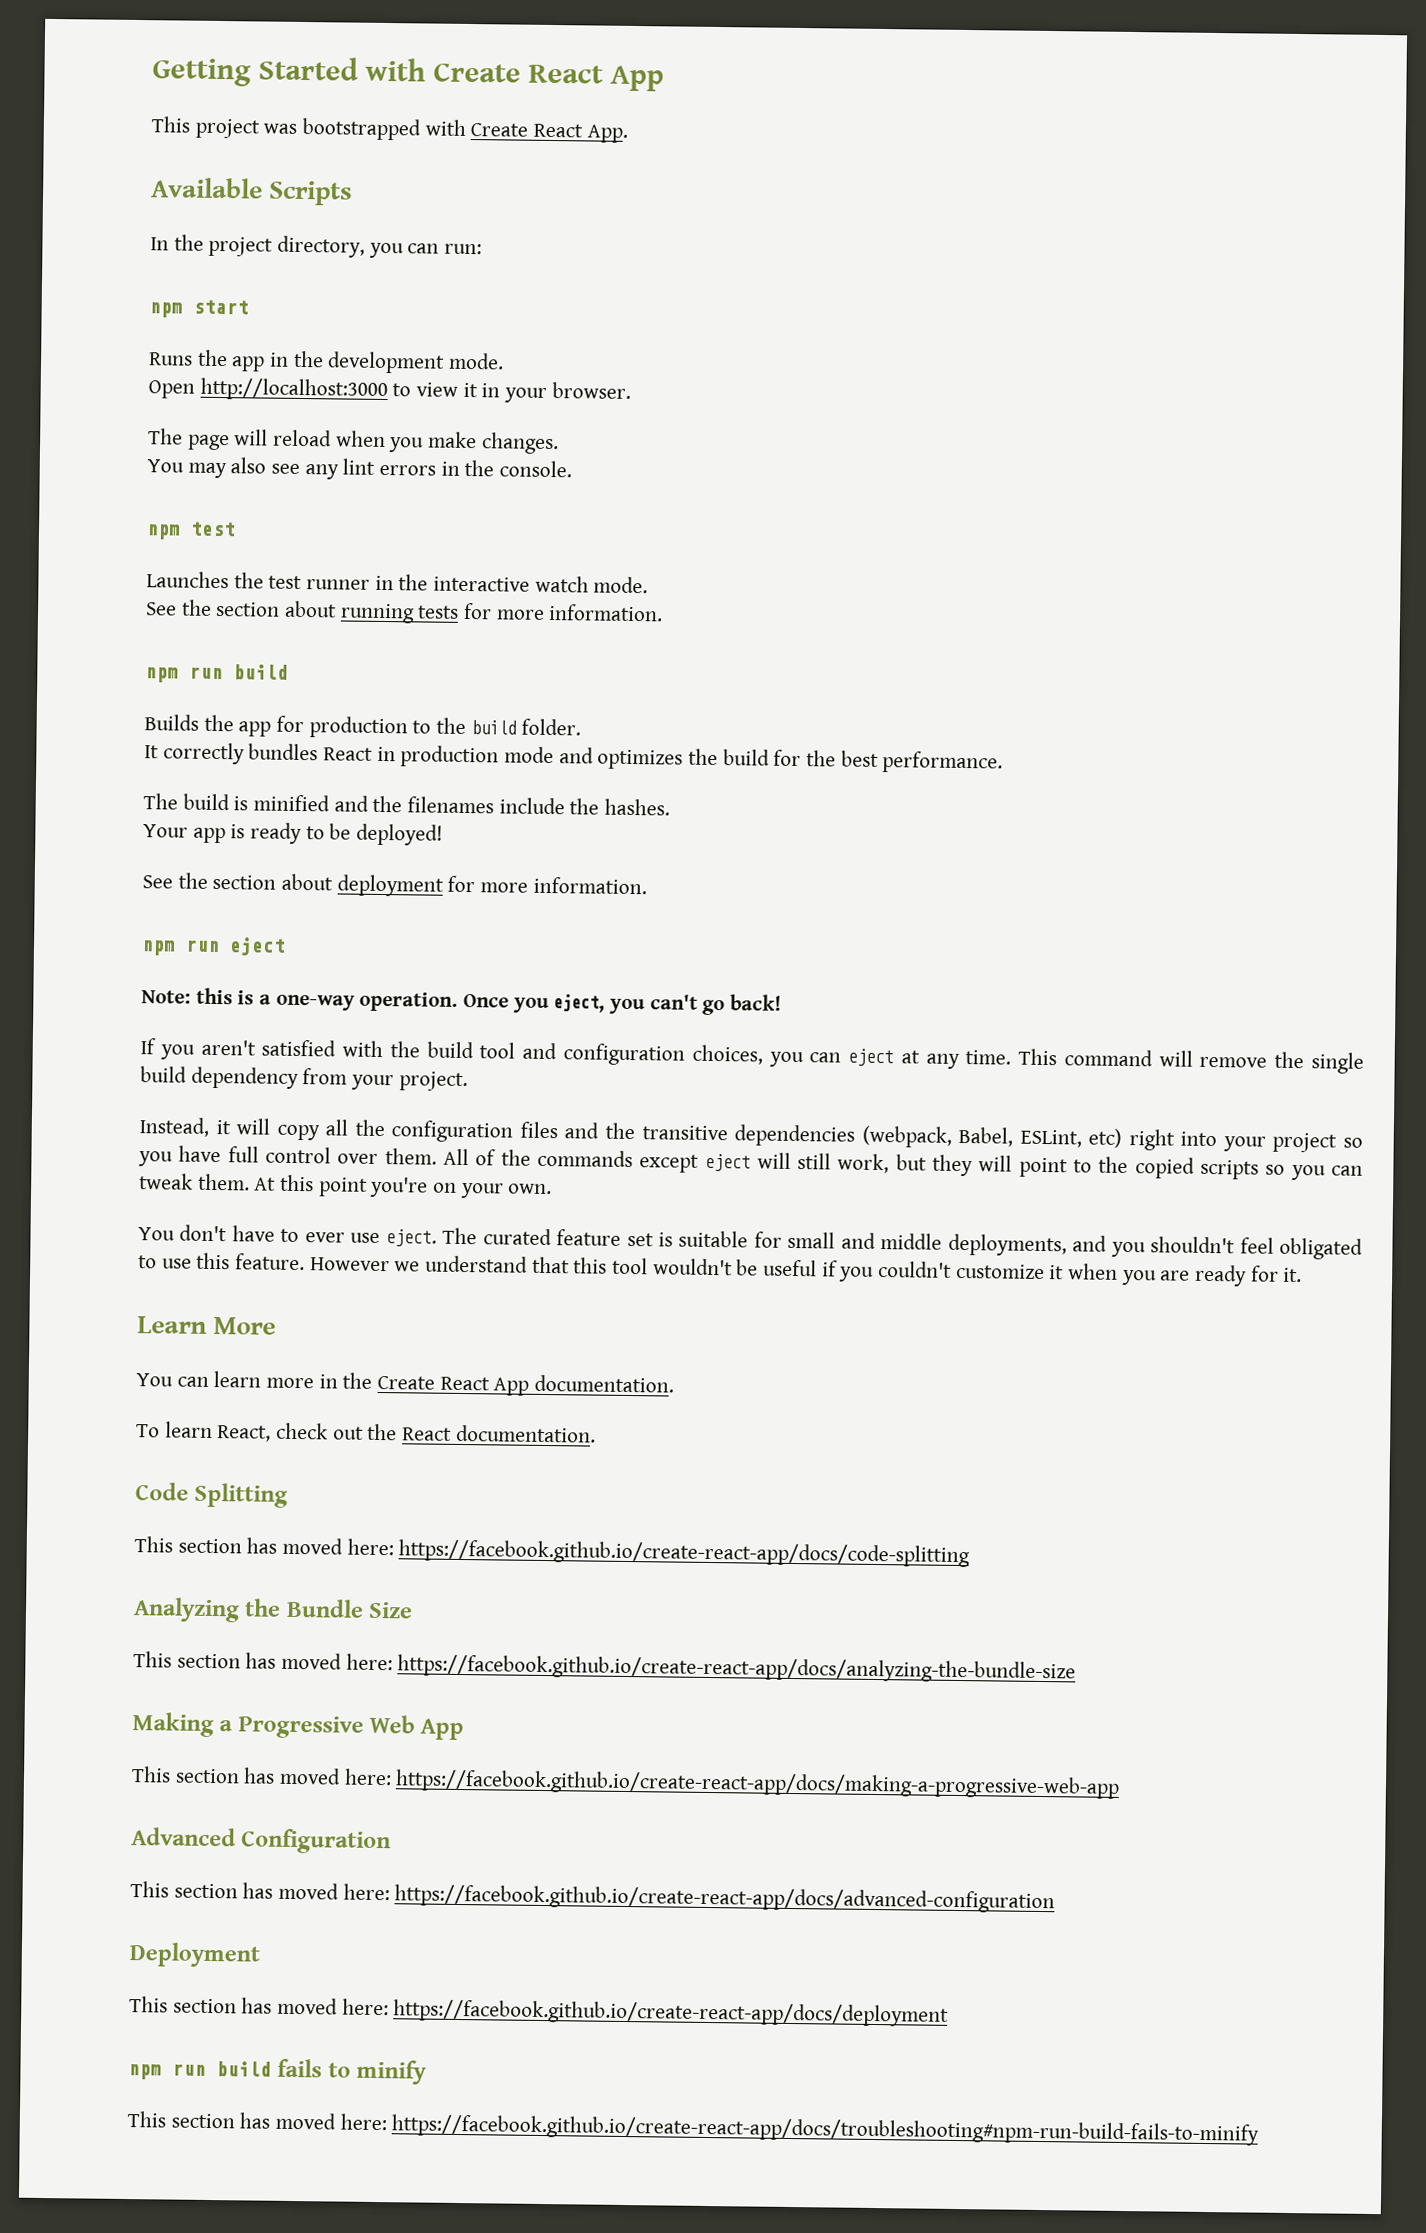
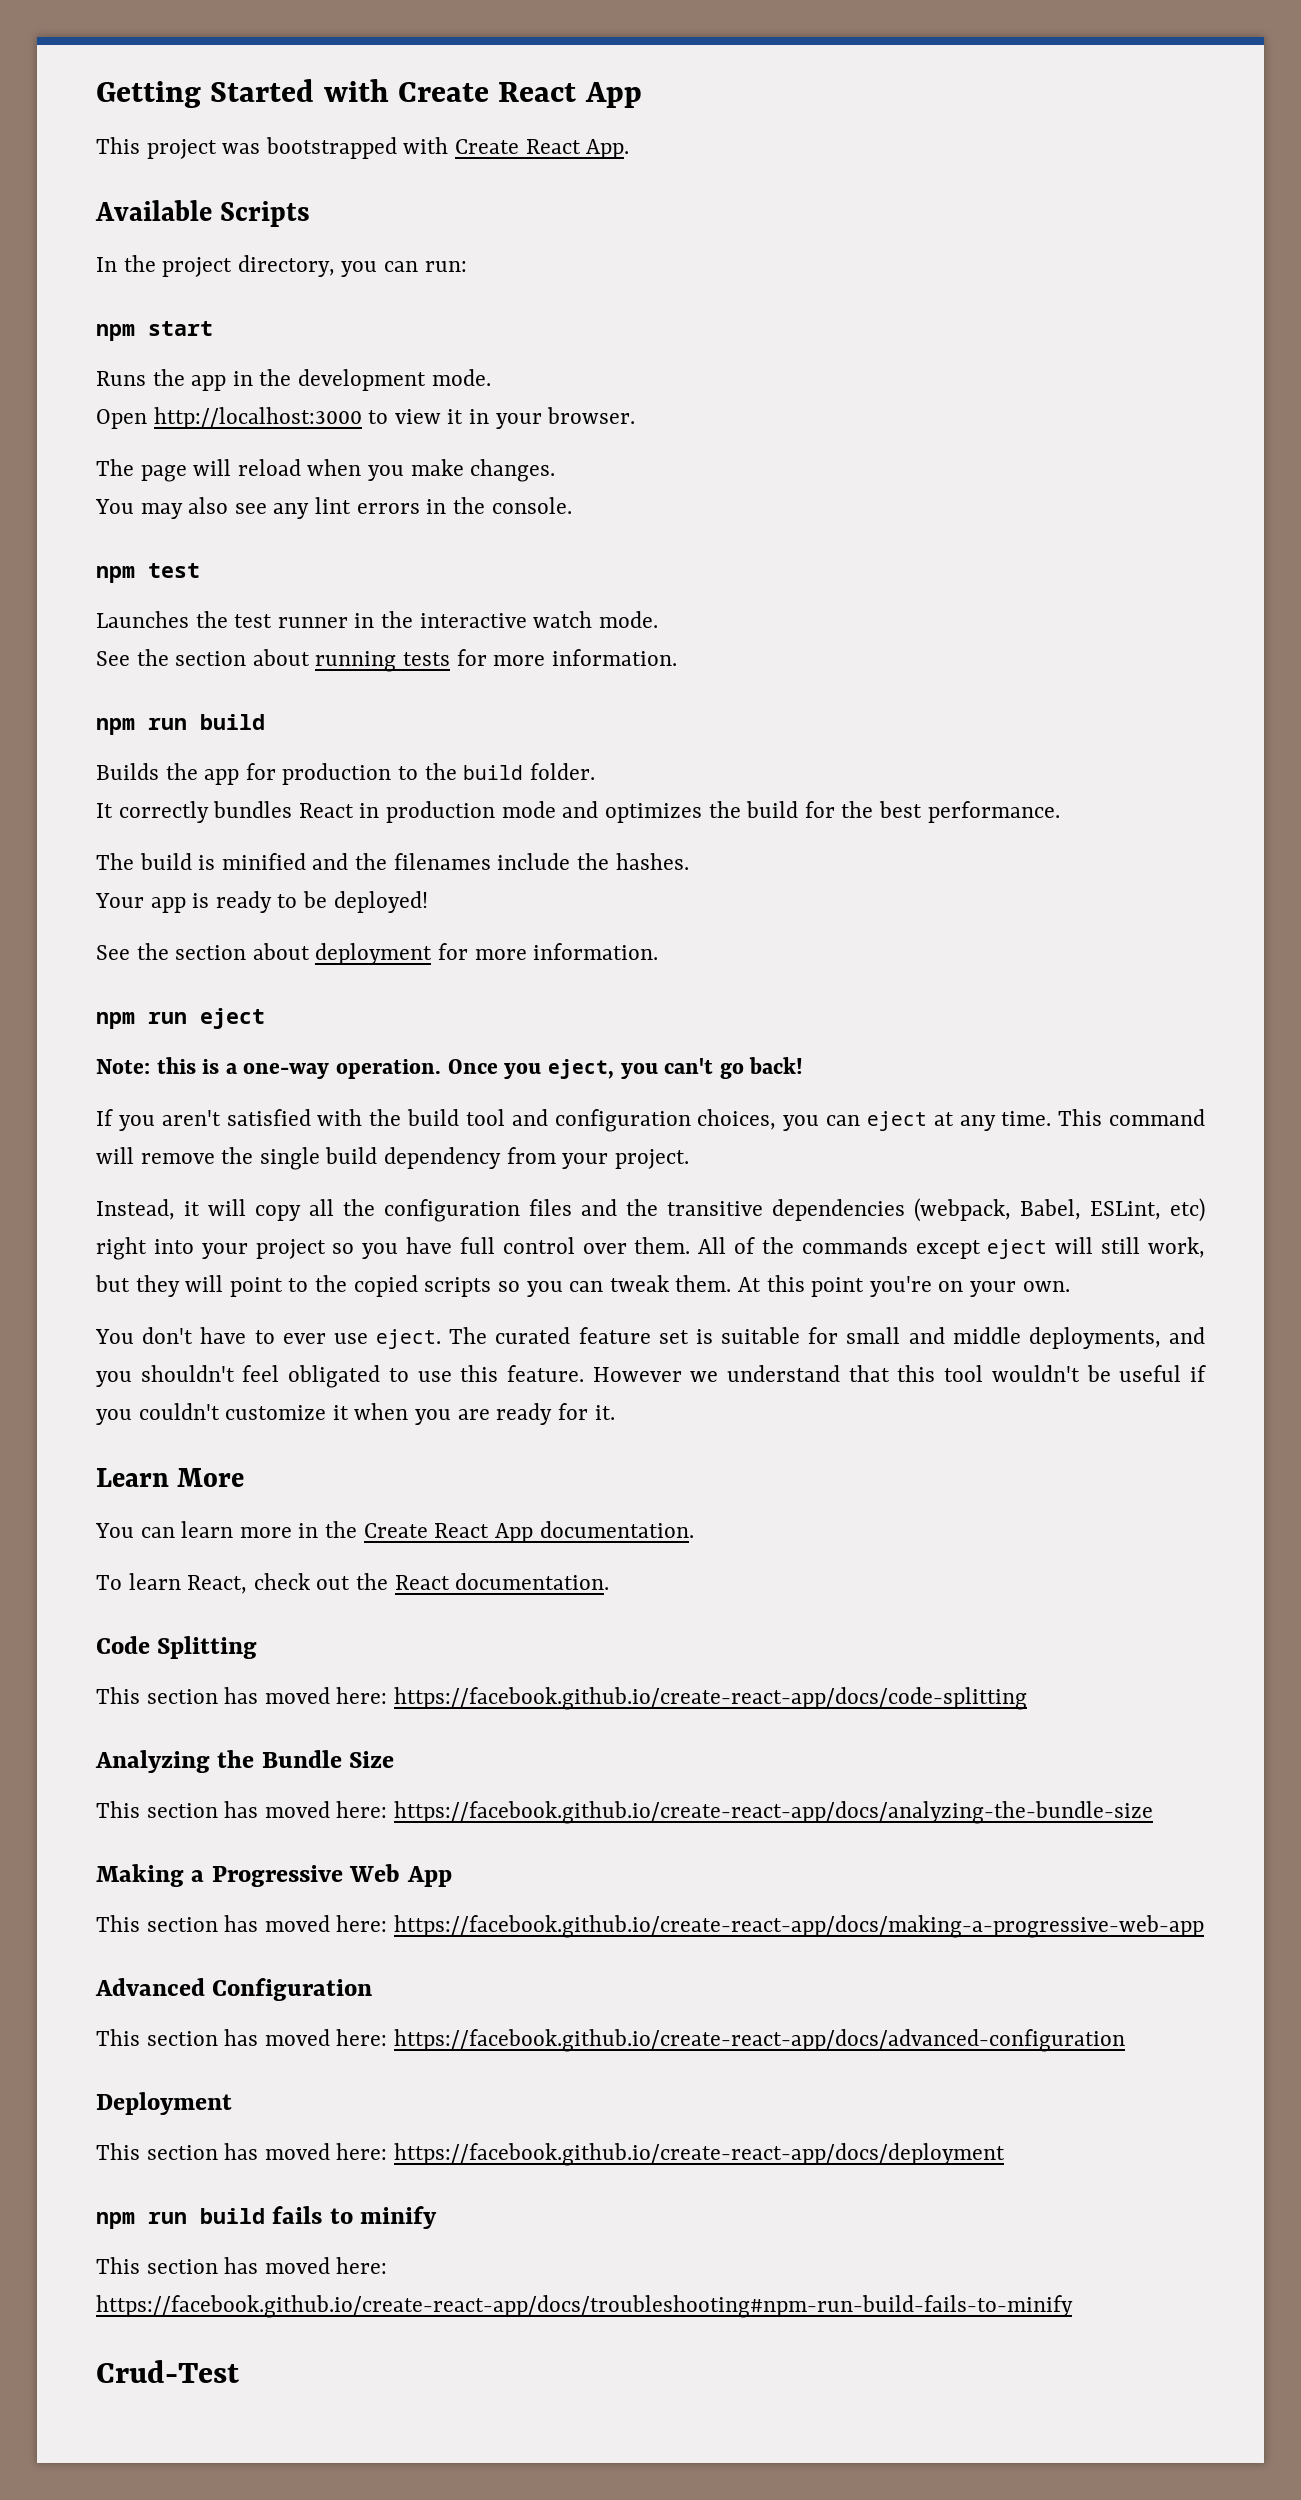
+ Crud-Test

